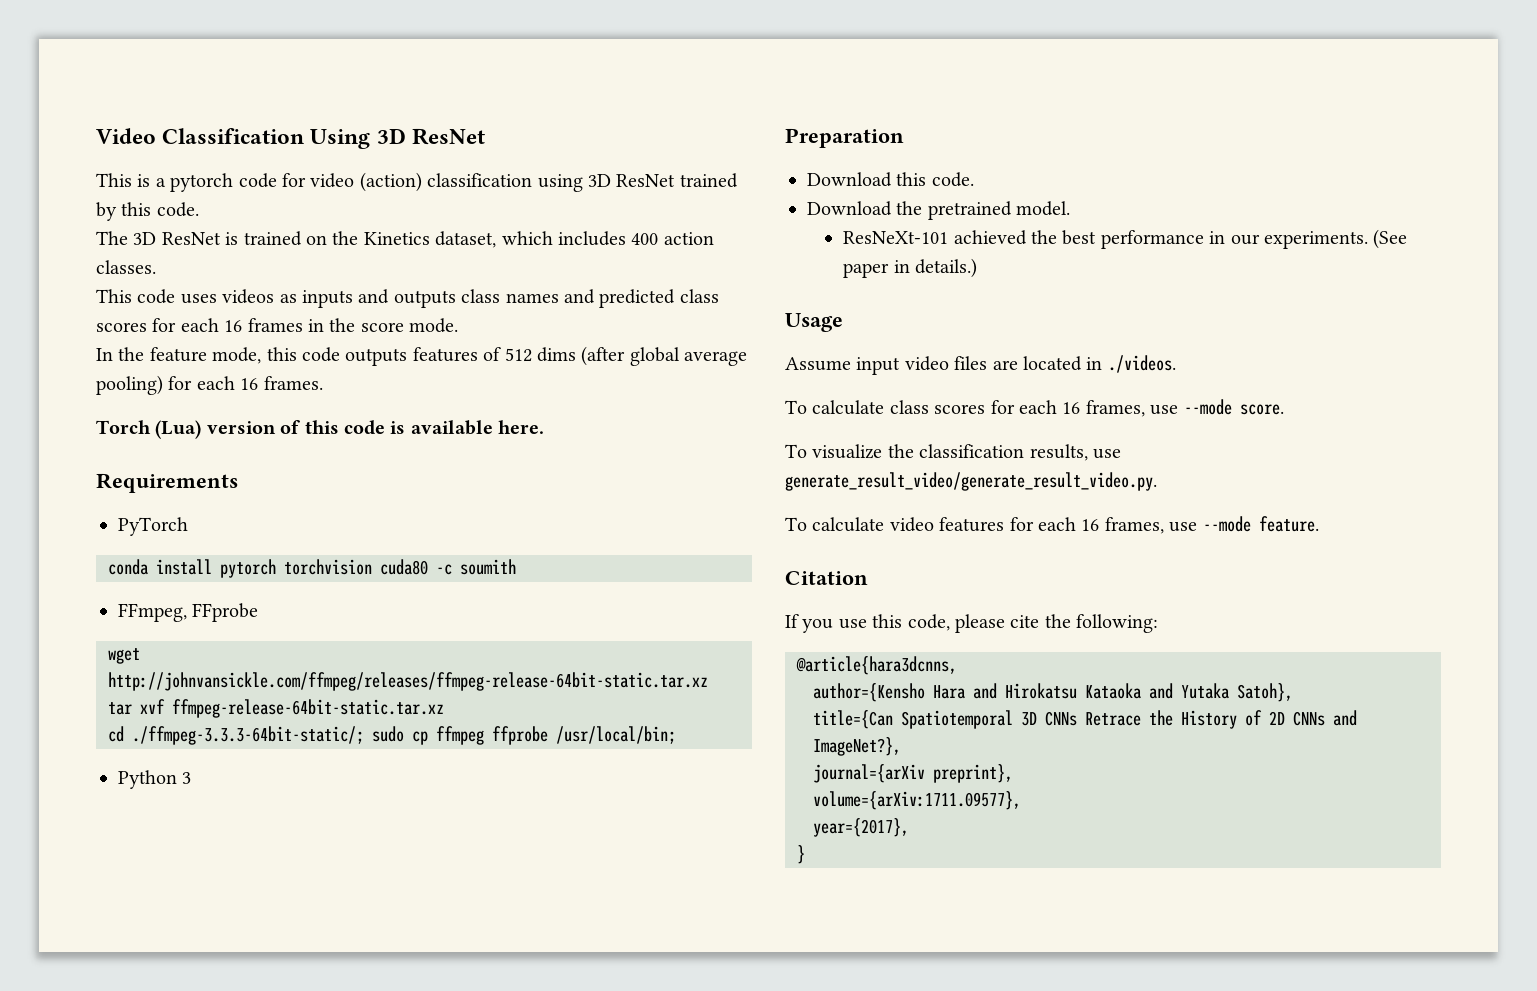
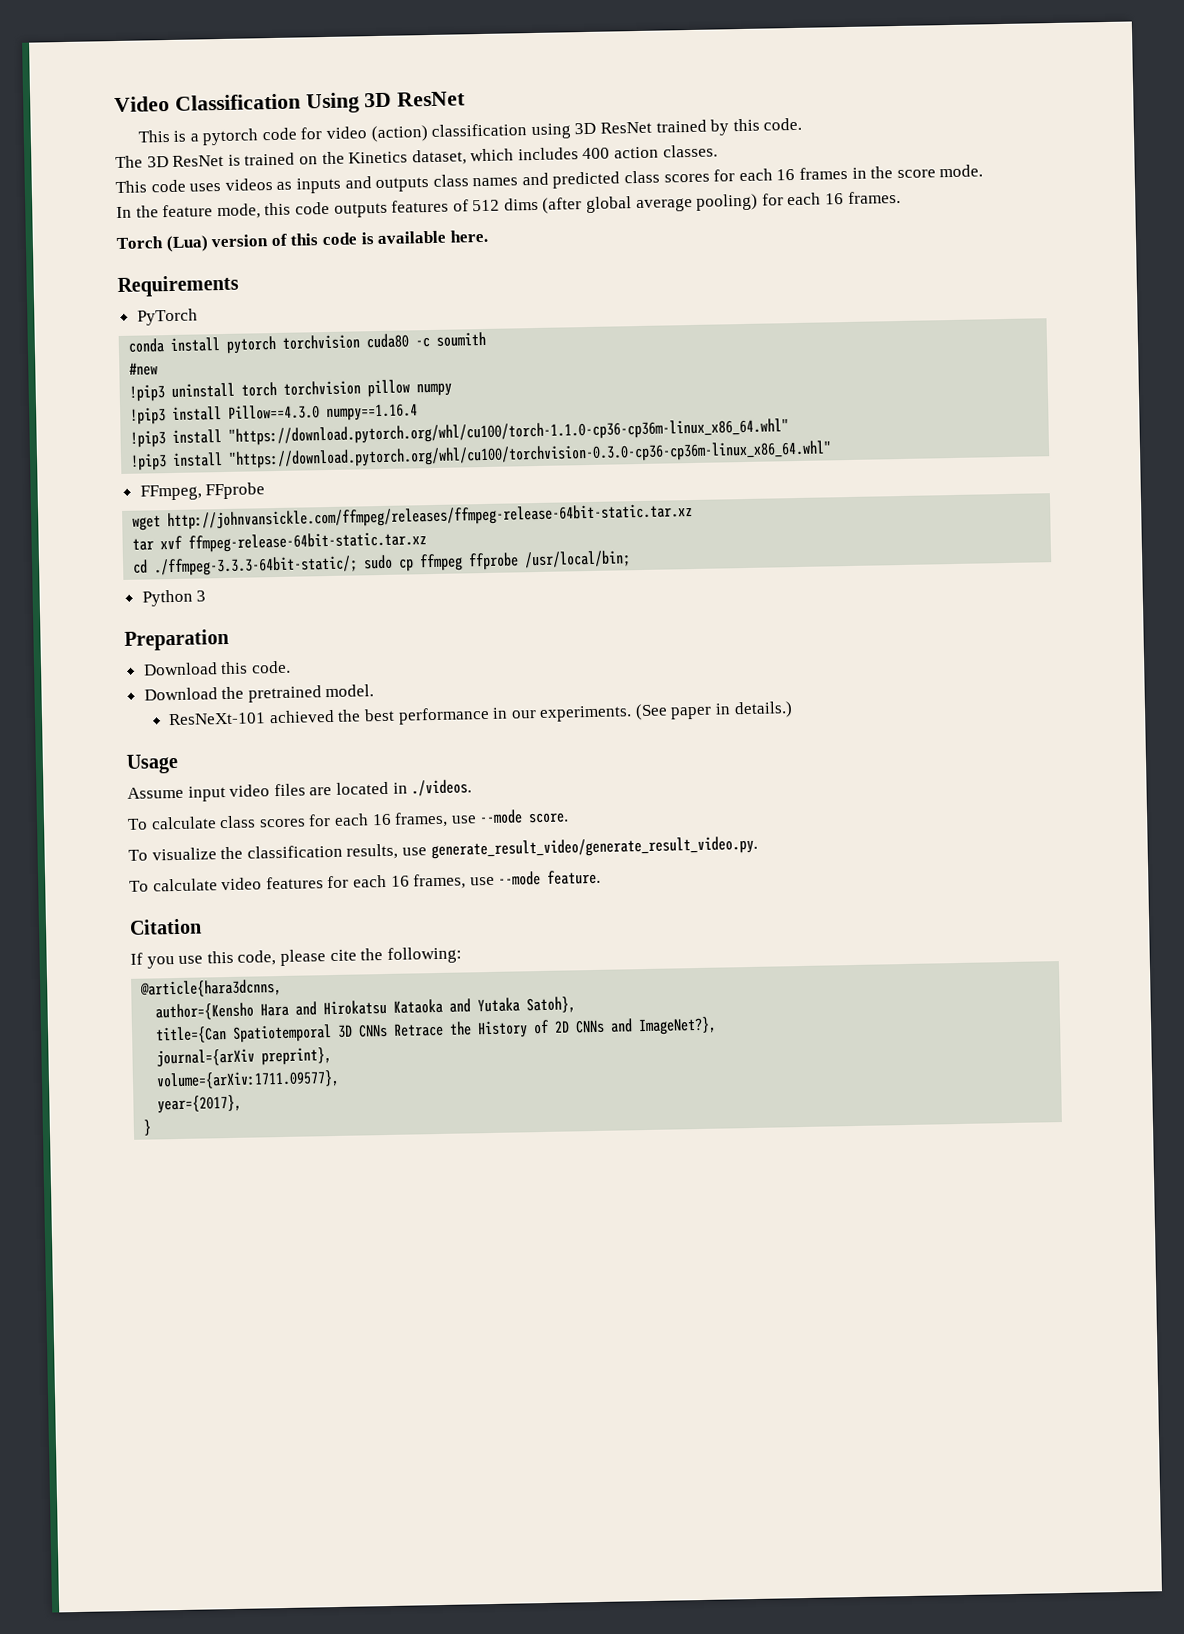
+ #new
+ !pip3 uninstall torch torchvision pillow numpy
+ !pip3 install Pillow==4.3.0 numpy==1.16.4
+ !pip3 install "https://download.pytorch.org/whl/cu100/torch-1.1.0-cp36-cp36m-linux_x86_64.whl"
+ !pip3 install "https://download.pytorch.org/whl/cu100/torchvision-0.3.0-cp36-cp36m-linux_x86_64.whl"

